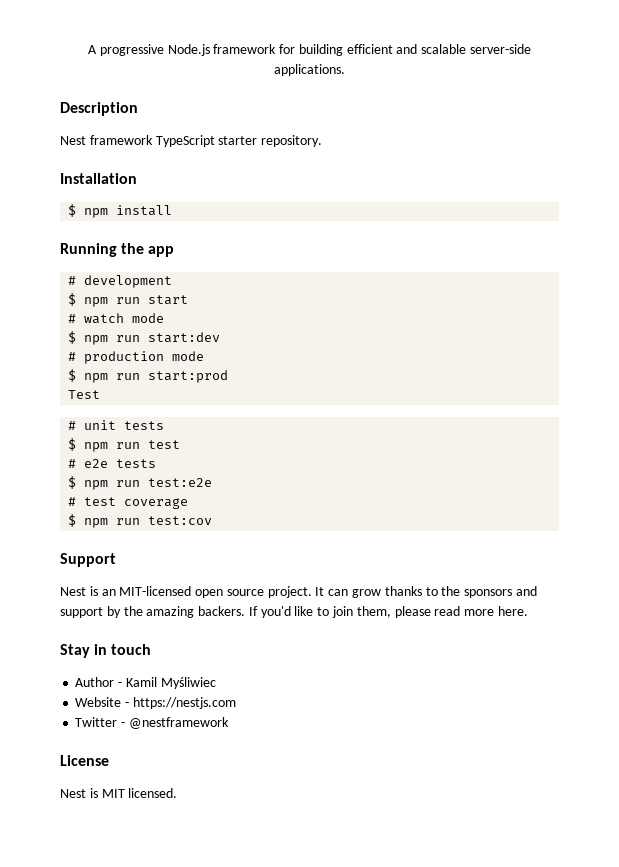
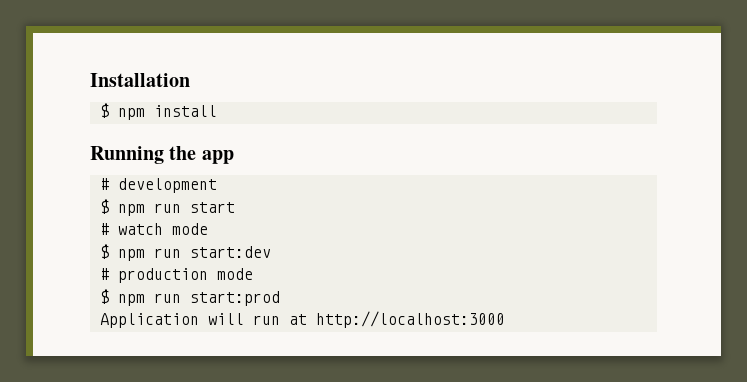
- A progressive Node.js framework for building efficient and scalable server-side applications.
- Description
- Nest framework TypeScript starter repository.
- Test
- # unit tests
- $ npm run test
- # e2e tests
- $ npm run test:e2e
- # test coverage
- $ npm run test:cov
- Support
- Nest is an MIT-licensed open source project. It can grow thanks to the sponsors and support by the amazing backers. If you'd like to join them, please read more here.
- Stay in touch
- Author - Kamil Myśliwiec
- Website - https://nestjs.com
- Twitter - @nestframework
- License
- Nest is MIT licensed.
+ Application will run at http://localhost:3000

